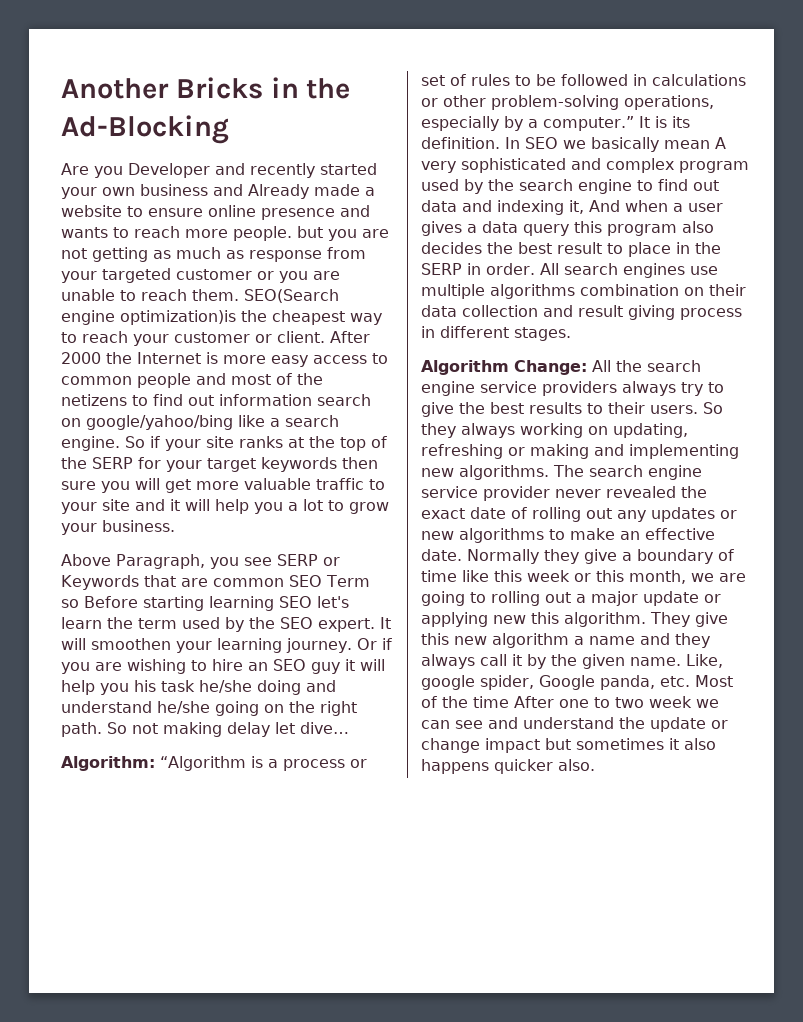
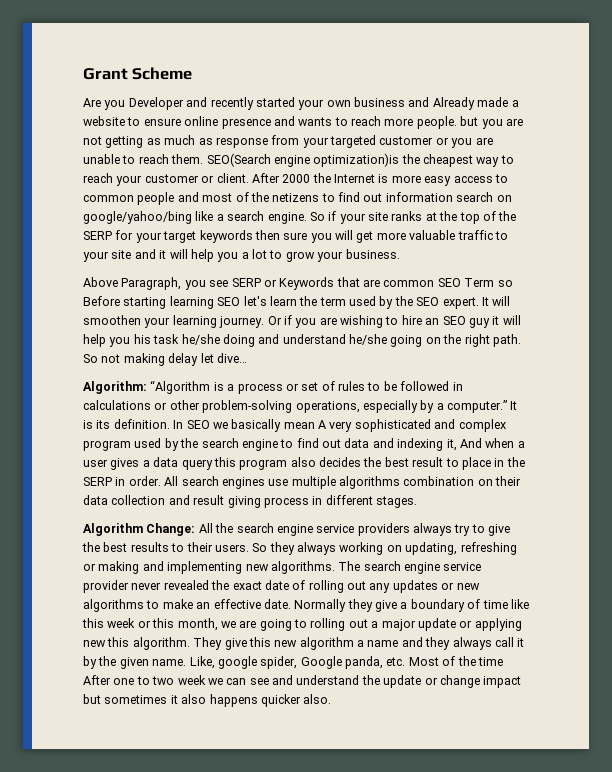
- Another Bricks in the Ad-Blocking
+ Grant Scheme

